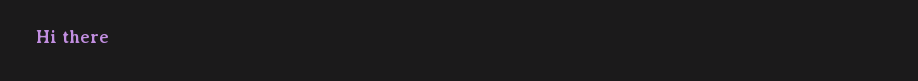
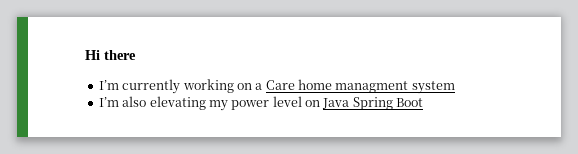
+ I’m currently working on a Care home managment system
+ I’m also elevating my power level on Java Spring Boot

